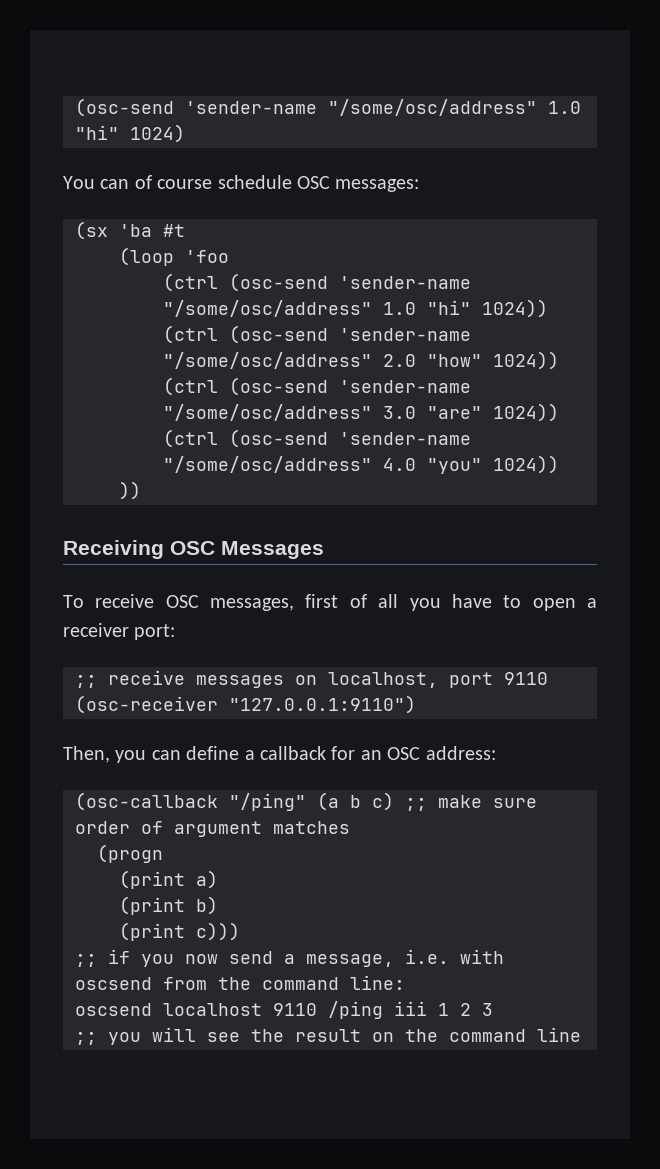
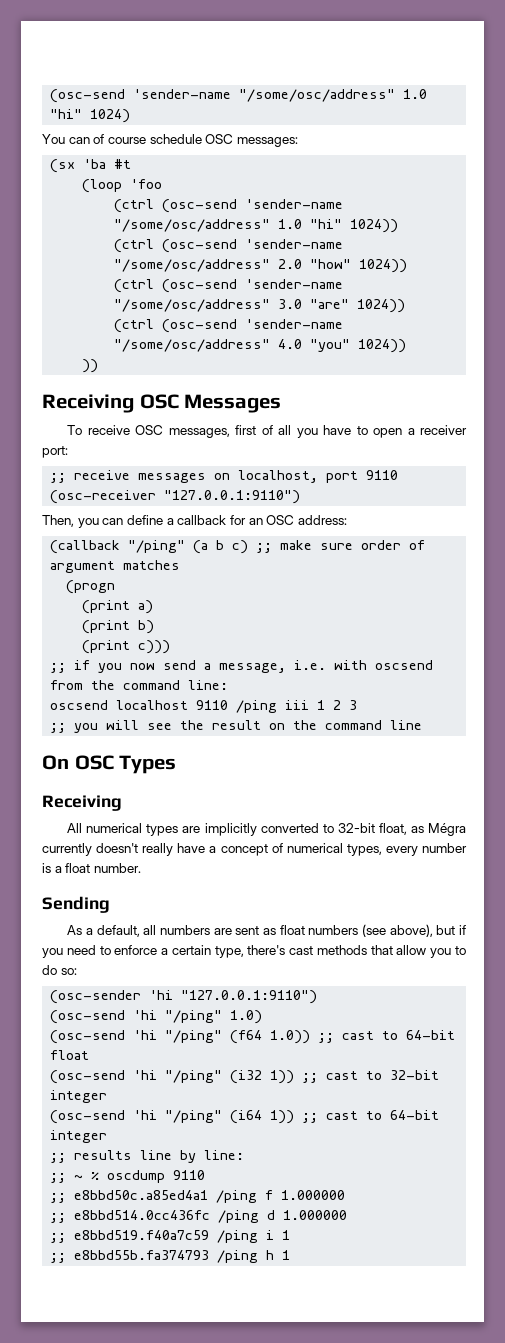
- (osc-callback "/ping" (a b c) ;; make sure order of argument matches
+ (callback "/ping" (a b c) ;; make sure order of argument matches
+ On OSC Types
+ Receiving
+ All numerical types are implicitly converted to 32-bit float, as Mégra currently doesn't really have a concept of numerical types, every number is a float number.
+ Sending
+ As a default, all numbers are sent as float numbers (see above), but if you need to enforce a certain type, there's cast methods that allow you to do so:
+ (osc-sender 'hi "127.0.0.1:9110")
+ (osc-send 'hi "/ping" 1.0)
+ (osc-send 'hi "/ping" (f64 1.0)) ;; cast to 64-bit float
+ (osc-send 'hi "/ping" (i32 1)) ;; cast to 32-bit integer
+ (osc-send 'hi "/ping" (i64 1)) ;; cast to 64-bit integer
+ ;; results line by line:
+ ;; ~ % oscdump 9110
+ ;; e8bbd50c.a85ed4a1 /ping f 1.000000
+ ;; e8bbd514.0cc436fc /ping d 1.000000
+ ;; e8bbd519.f40a7c59 /ping i 1
+ ;; e8bbd55b.fa374793 /ping h 1

